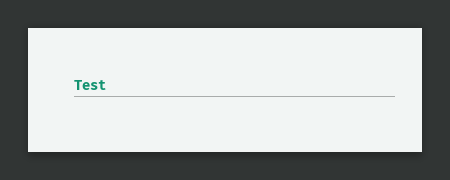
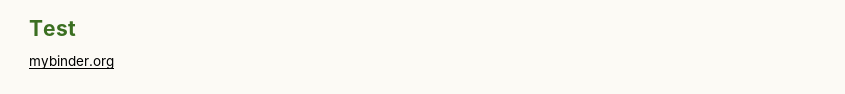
+ mybinder.org

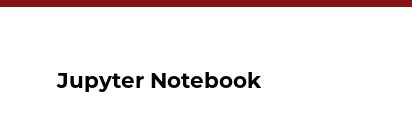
- Test
- mybinder.org
+ Jupyter Notebook

